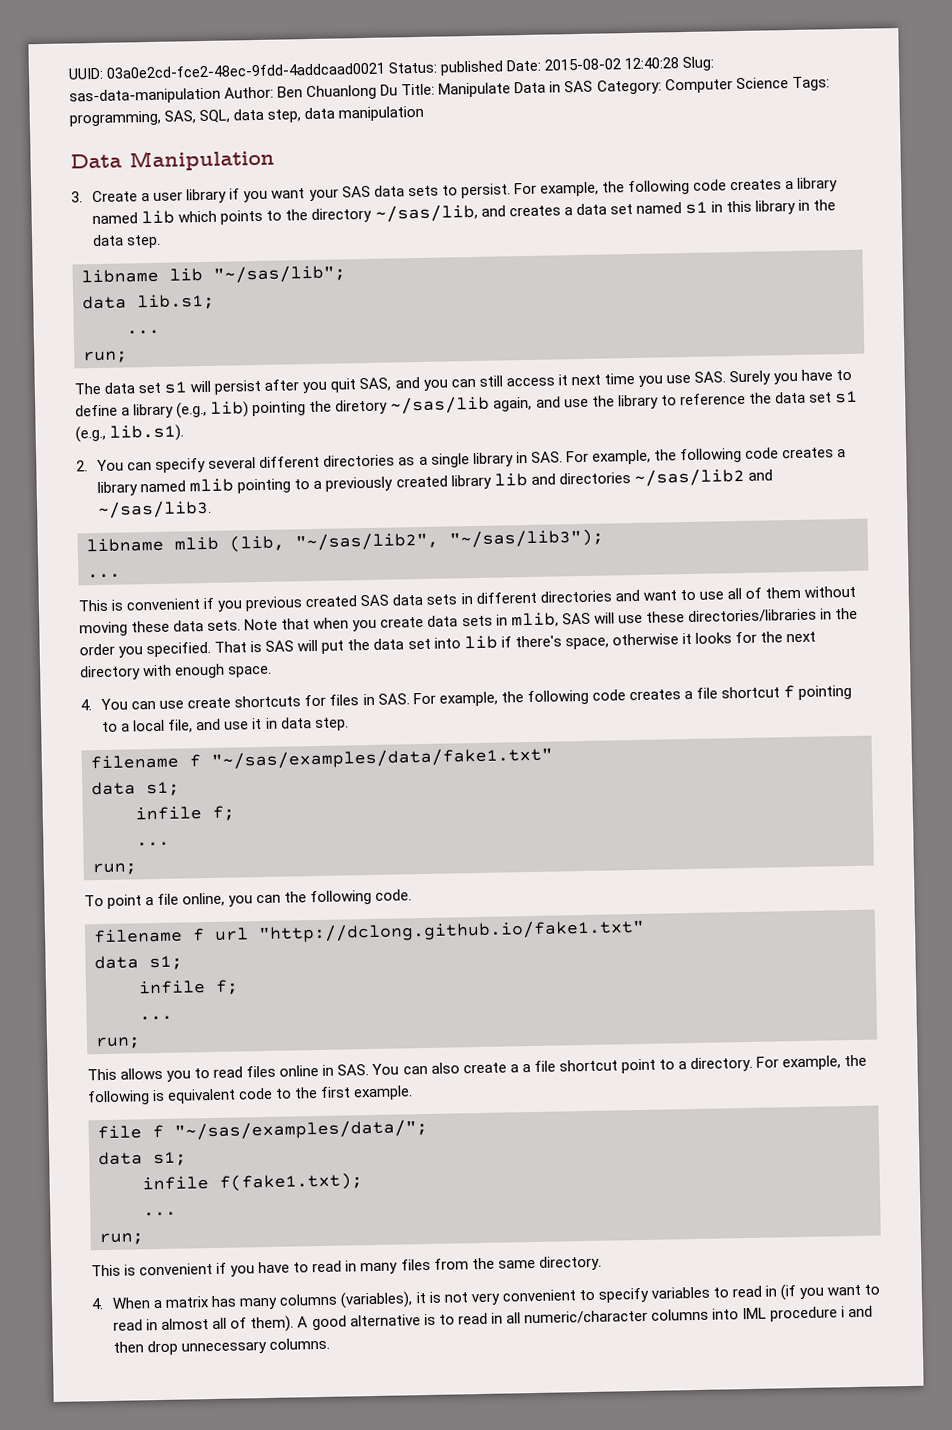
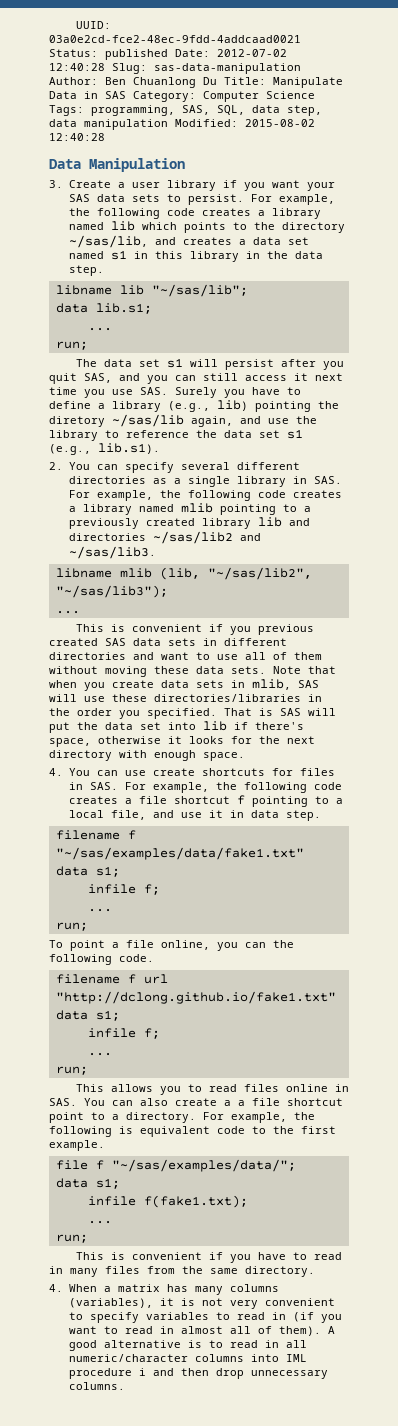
- UUID: 03a0e2cd-fce2-48ec-9fdd-4addcaad0021 Status: published Date: 2015-08-02 12:40:28 Slug: sas-data-manipulation Author: Ben Chuanlong Du Title: Manipulate Data in SAS Category: Computer Science Tags: programming, SAS, SQL, data step, data manipulation
+ UUID: 03a0e2cd-fce2-48ec-9fdd-4addcaad0021 Status: published Date: 2012-07-02 12:40:28 Slug: sas-data-manipulation Author: Ben Chuanlong Du Title: Manipulate Data in SAS Category: Computer Science Tags: programming, SAS, SQL, data step, data manipulation Modified: 2015-08-02 12:40:28

